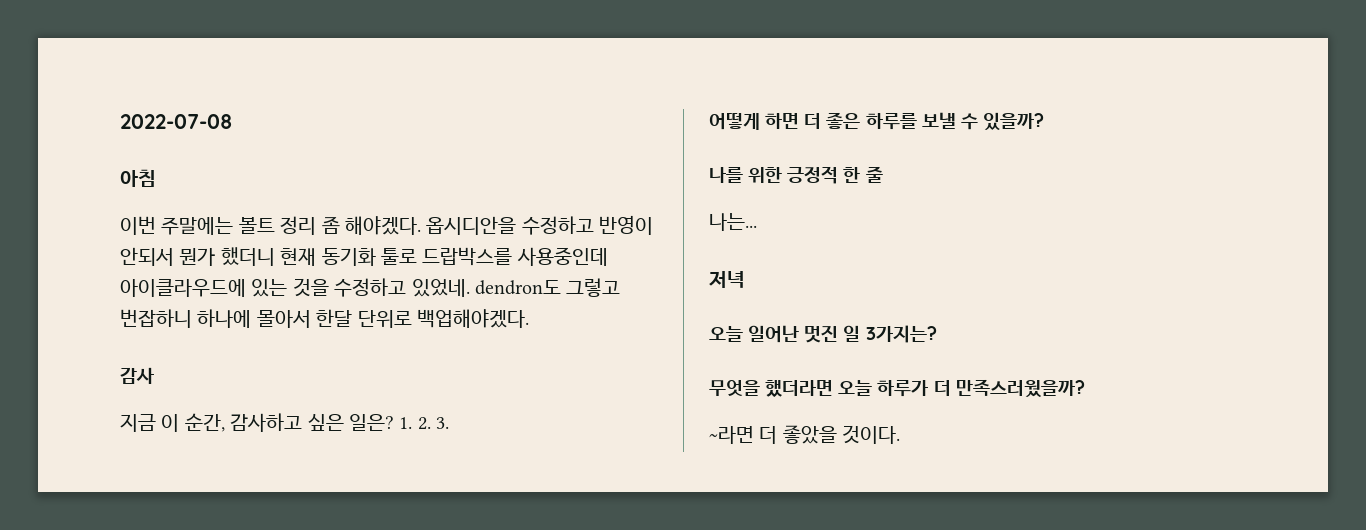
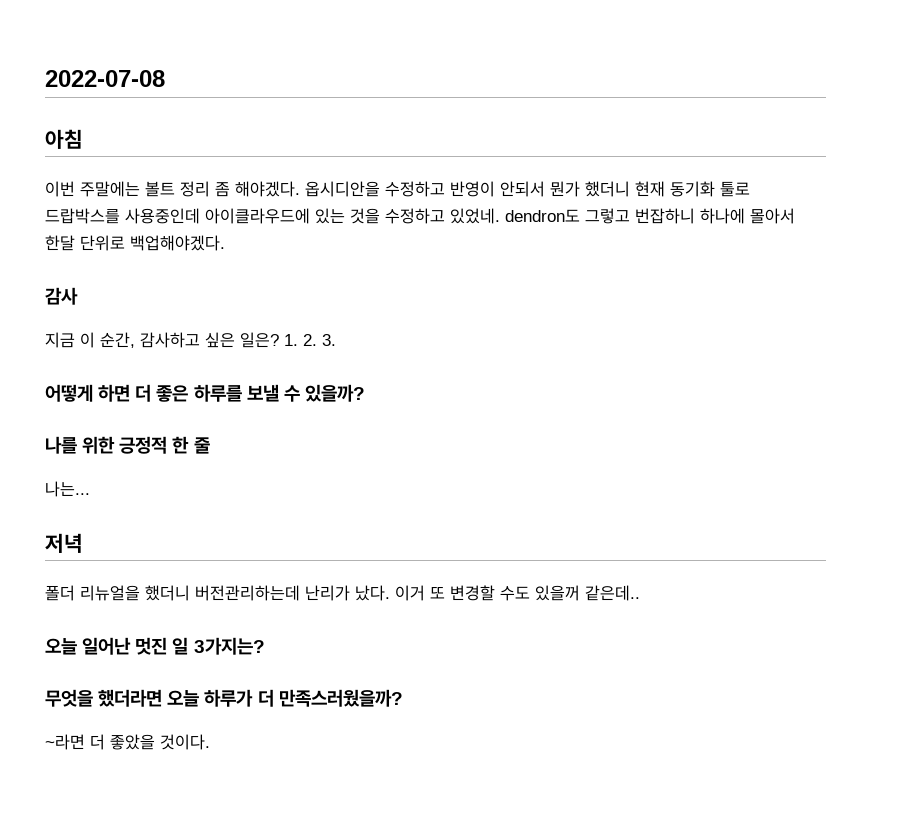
+ 폴더 리뉴얼을 했더니 버전관리하는데 난리가 났다. 이거 또 변경할 수도 있을꺼 같은데..

